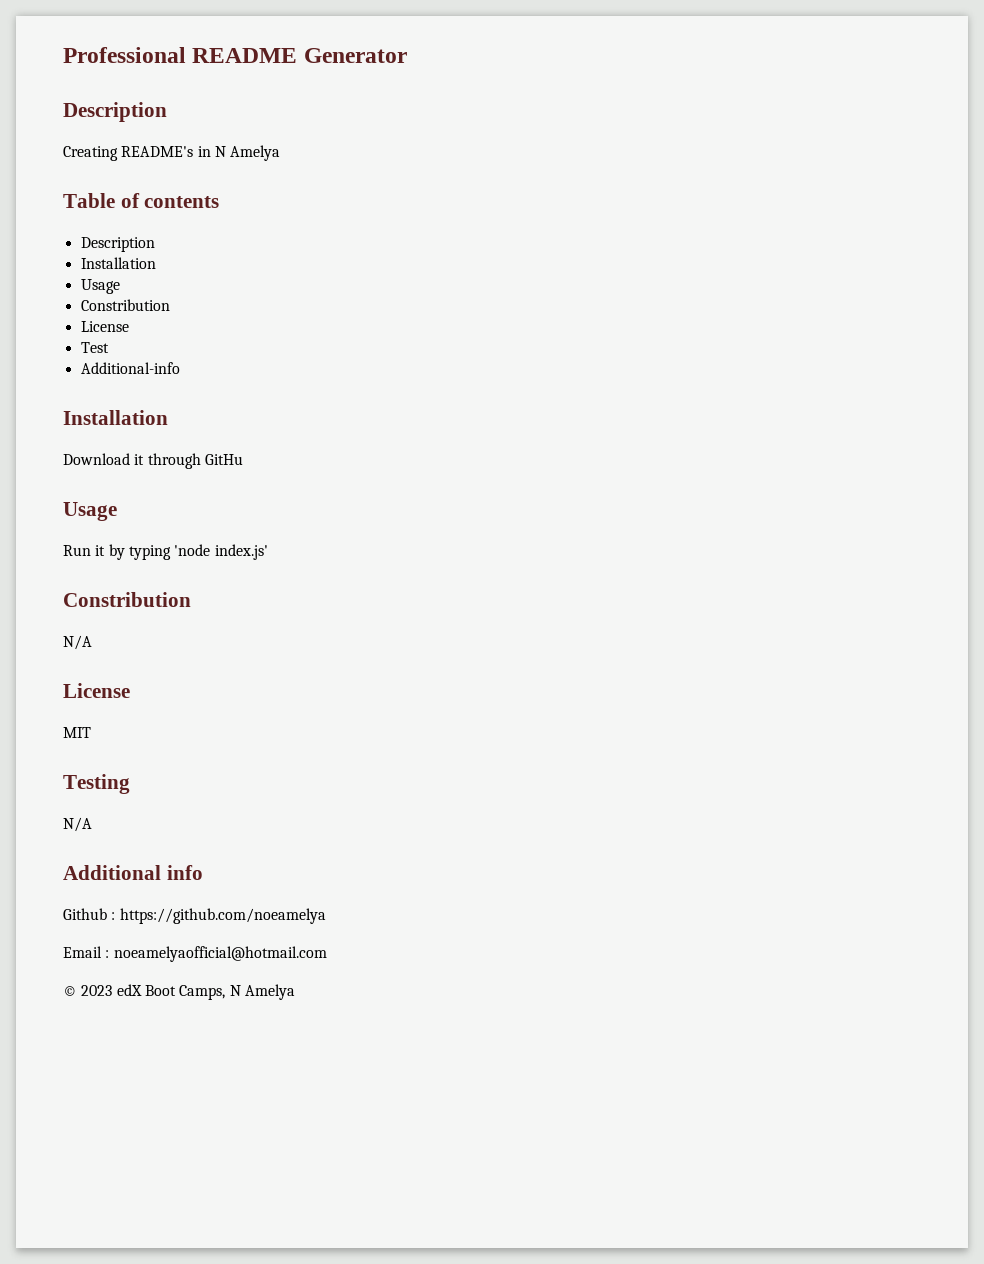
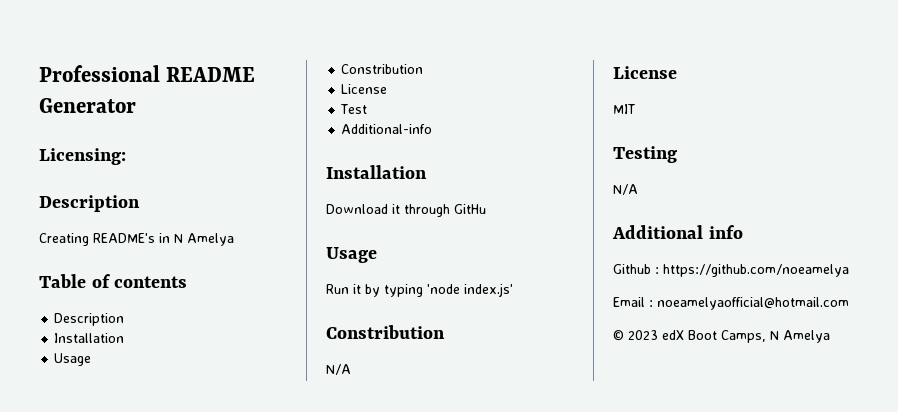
+ Licensing:

